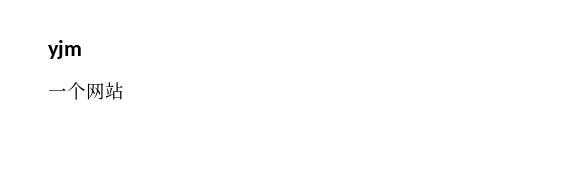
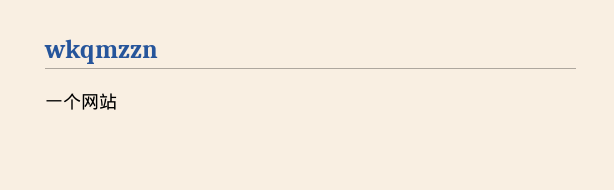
- yjm
+ wkqmzzn

